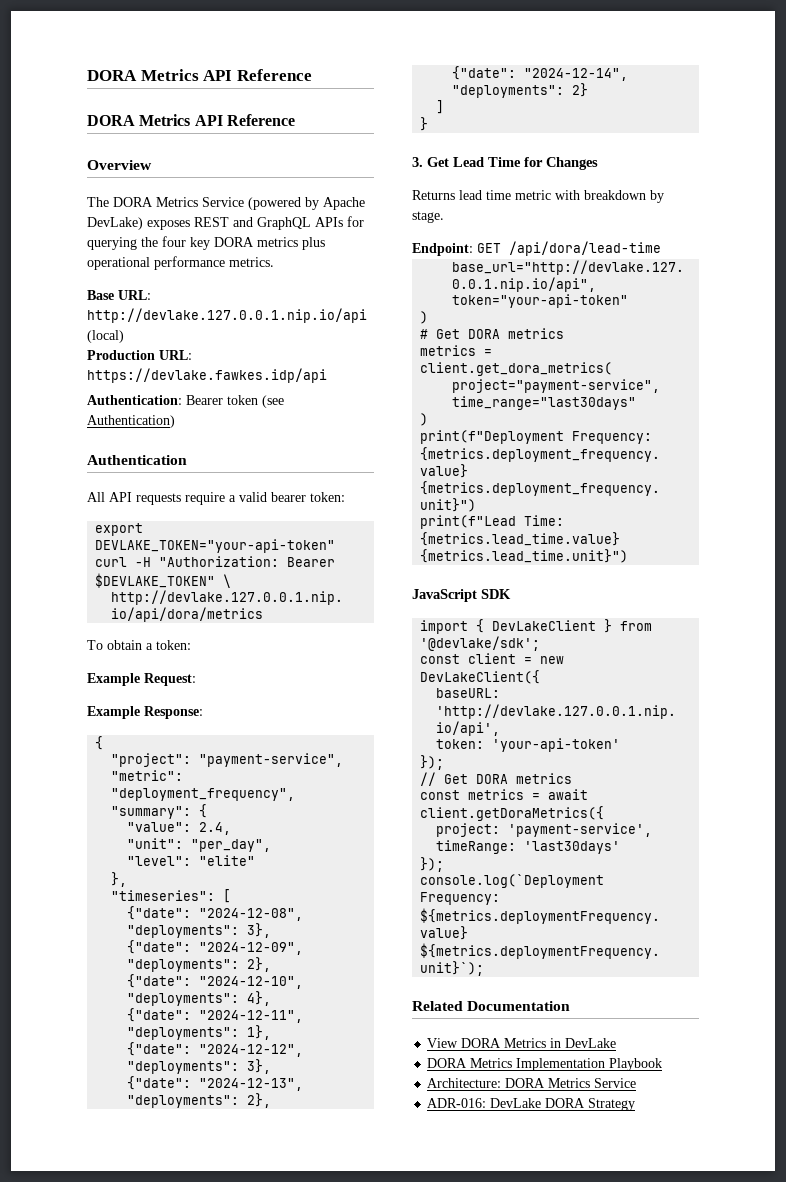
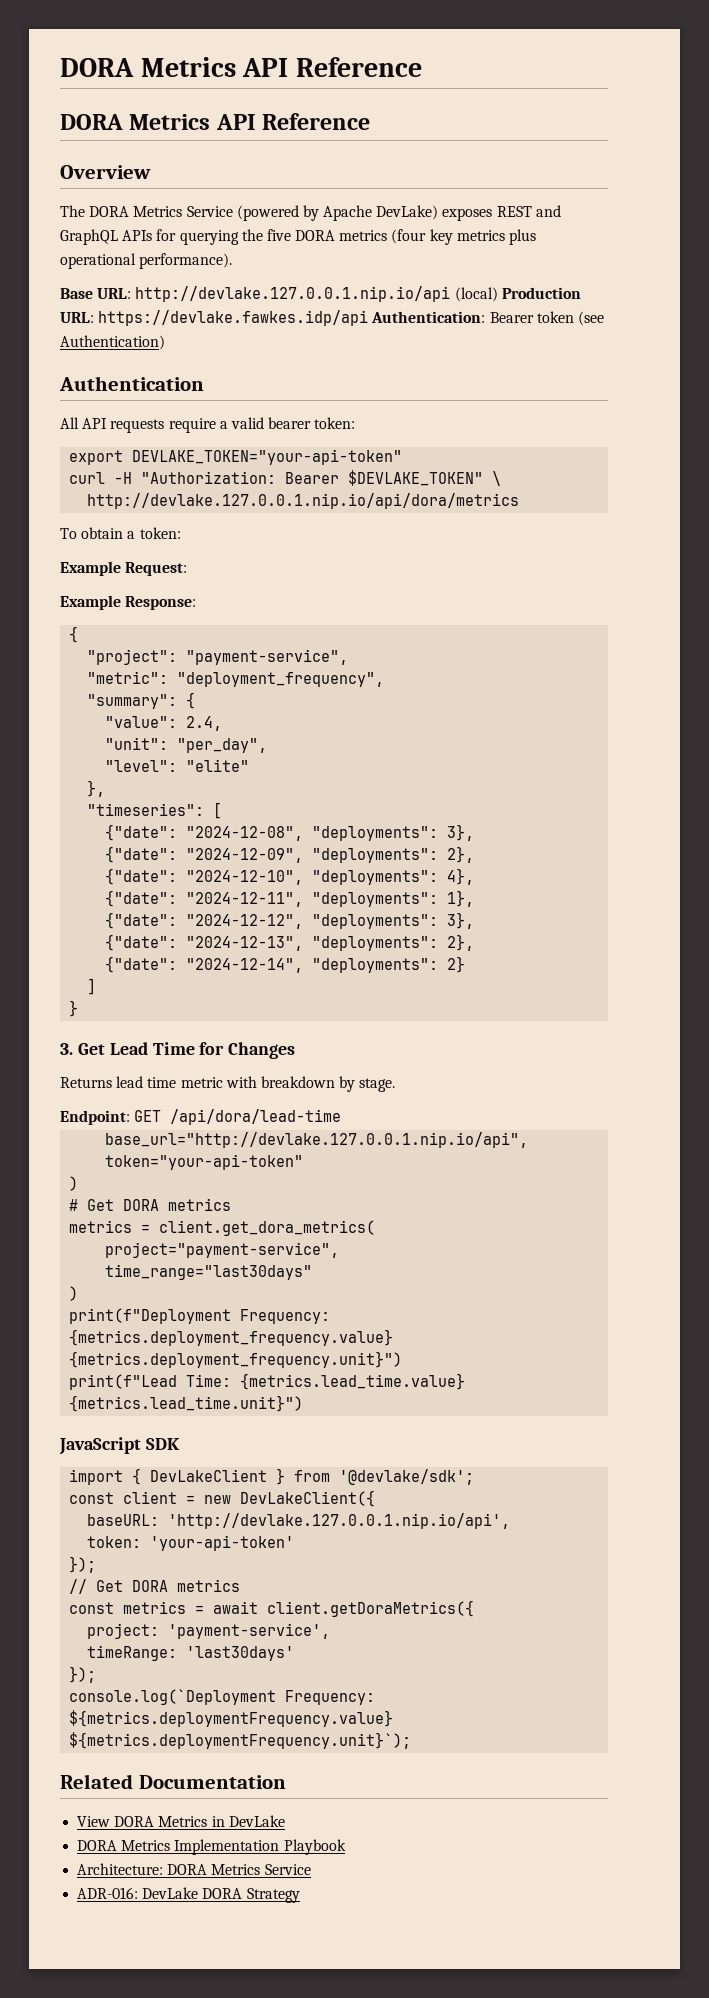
- The DORA Metrics Service (powered by Apache DevLake) exposes REST and GraphQL APIs for querying the four key DORA metrics plus operational performance metrics.
+ The DORA Metrics Service (powered by Apache DevLake) exposes REST and GraphQL APIs for querying the five DORA metrics (four key metrics plus operational performance).
- Base URL: http://devlake.127.0.0.1.nip.io/api (local)
- Production URL: https://devlake.fawkes.idp/api
- Authentication: Bearer token (see Authentication)
+ Base URL: http://devlake.127.0.0.1.nip.io/api (local) Production URL: https://devlake.fawkes.idp/api Authentication: Bearer token (see Authentication)

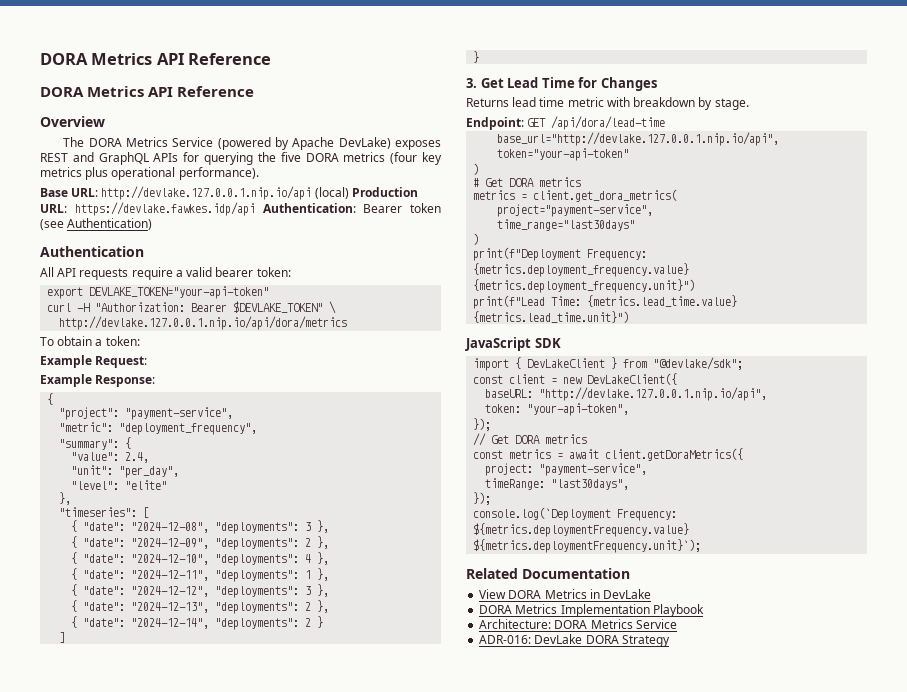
- {"date": "2024-12-08", "deployments": 3},
- {"date": "2024-12-09", "deployments": 2},
- {"date": "2024-12-10", "deployments": 4},
- {"date": "2024-12-11", "deployments": 1},
- {"date": "2024-12-12", "deployments": 3},
- {"date": "2024-12-13", "deployments": 2},
- {"date": "2024-12-14", "deployments": 2}
+ { "date": "2024-12-08", "deployments": 3 },
+ { "date": "2024-12-09", "deployments": 2 },
+ { "date": "2024-12-10", "deployments": 4 },
+ { "date": "2024-12-11", "deployments": 1 },
+ { "date": "2024-12-12", "deployments": 3 },
+ { "date": "2024-12-13", "deployments": 2 },
+ { "date": "2024-12-14", "deployments": 2 }
- import { DevLakeClient } from '@devlake/sdk';
+ import { DevLakeClient } from "@devlake/sdk";
- baseURL: 'http://devlake.127.0.0.1.nip.io/api',
- token: 'your-api-token'
+ baseURL: "http://devlake.127.0.0.1.nip.io/api",
+ token: "your-api-token",
- project: 'payment-service',
+ project: "payment-service",
- timeRange: 'last30days'
+ timeRange: "last30days",

